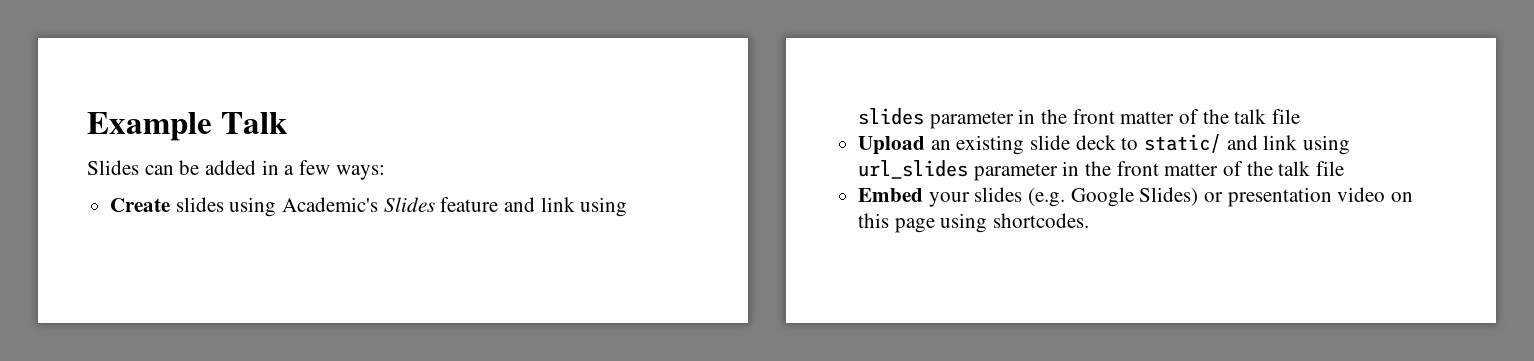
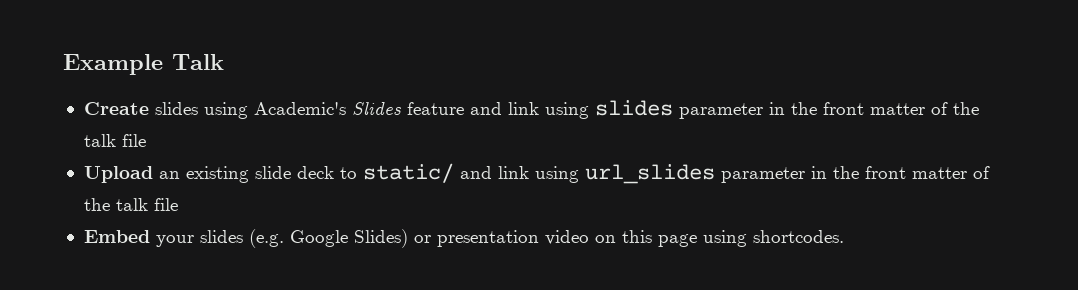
- Slides can be added in a few ways:

